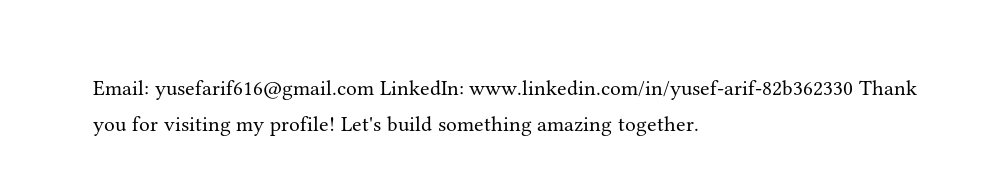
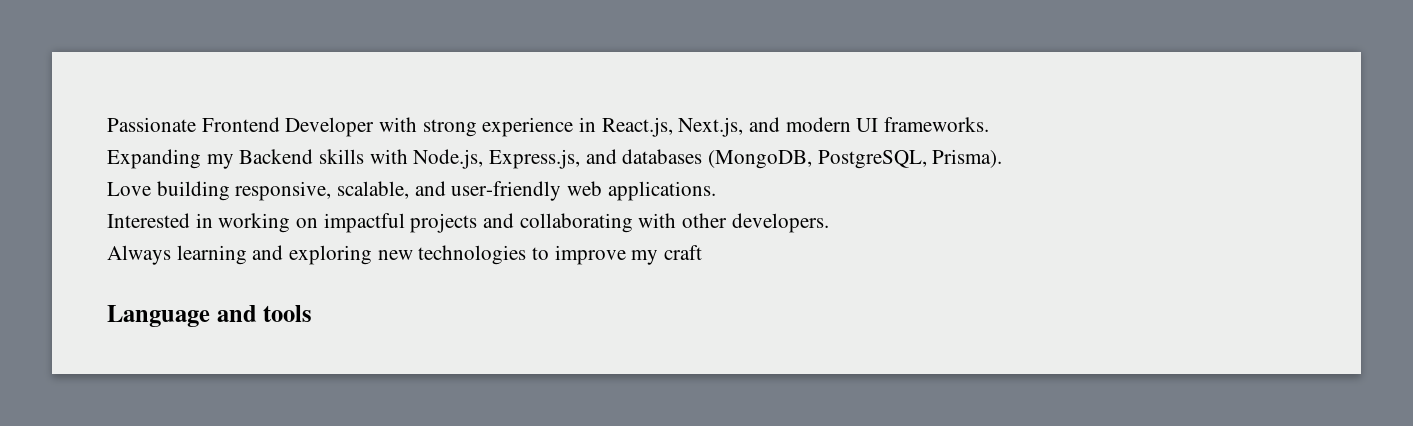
- Email: yusefarif616@gmail.com LinkedIn: www.linkedin.com/in/yusef-arif-82b362330 Thank you for visiting my profile! Let's build something amazing together.
+ Passionate Frontend Developer with strong experience in React.js, Next.js, and modern UI frameworks.
+ Expanding my Backend skills with Node.js, Express.js, and databases (MongoDB, PostgreSQL, Prisma).
+ Love building responsive, scalable, and user-friendly web applications.
+ Interested in working on impactful projects and collaborating with other developers.
+ Always learning and exploring new technologies to improve my craft
+ Language and tools

